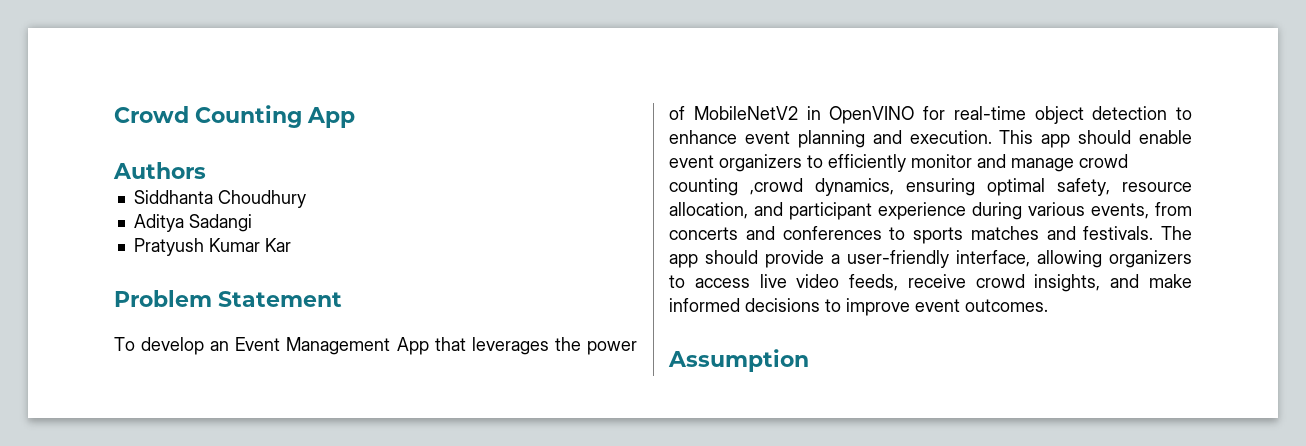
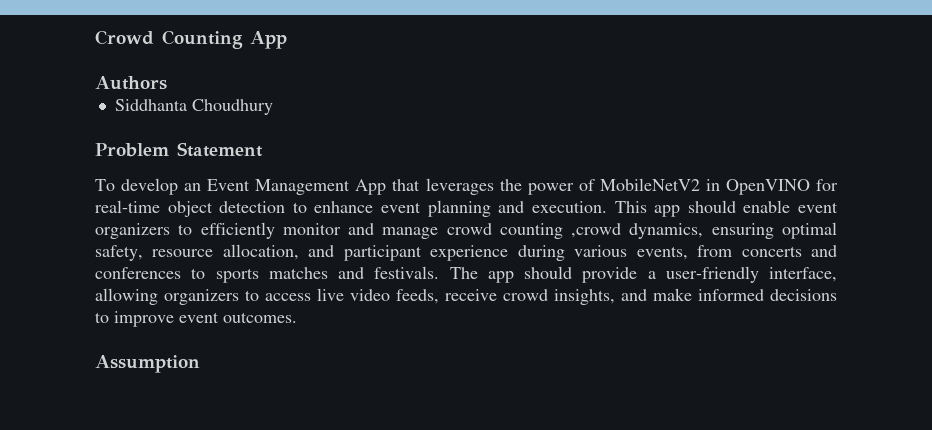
- Aditya Sadangi
- Pratyush Kumar Kar

